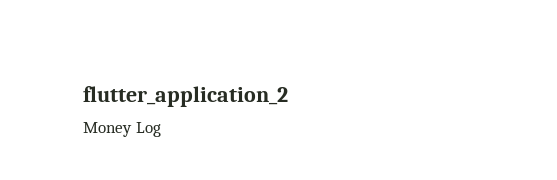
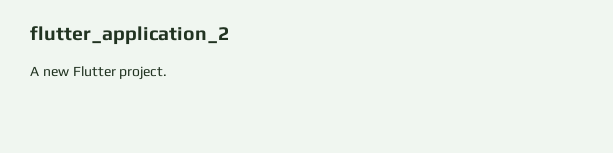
- Money Log
+ A new Flutter project.

